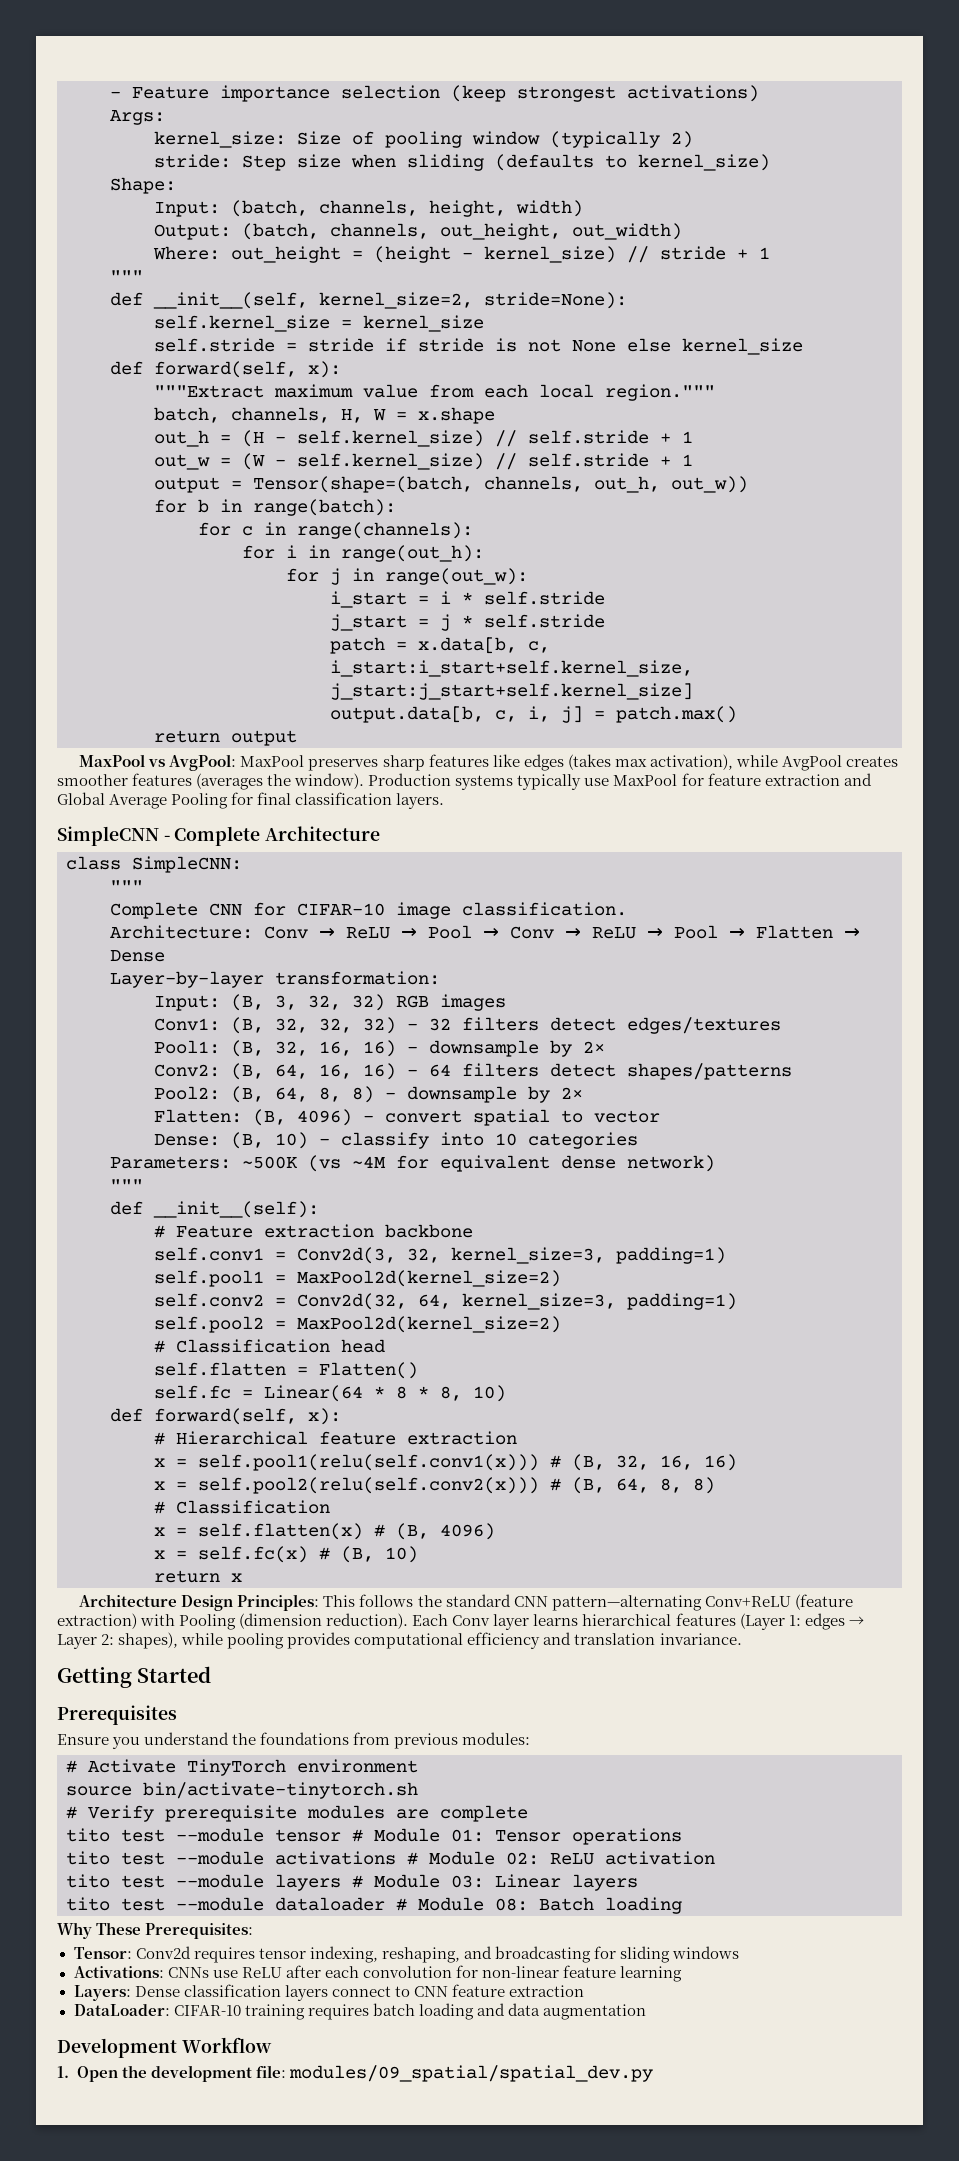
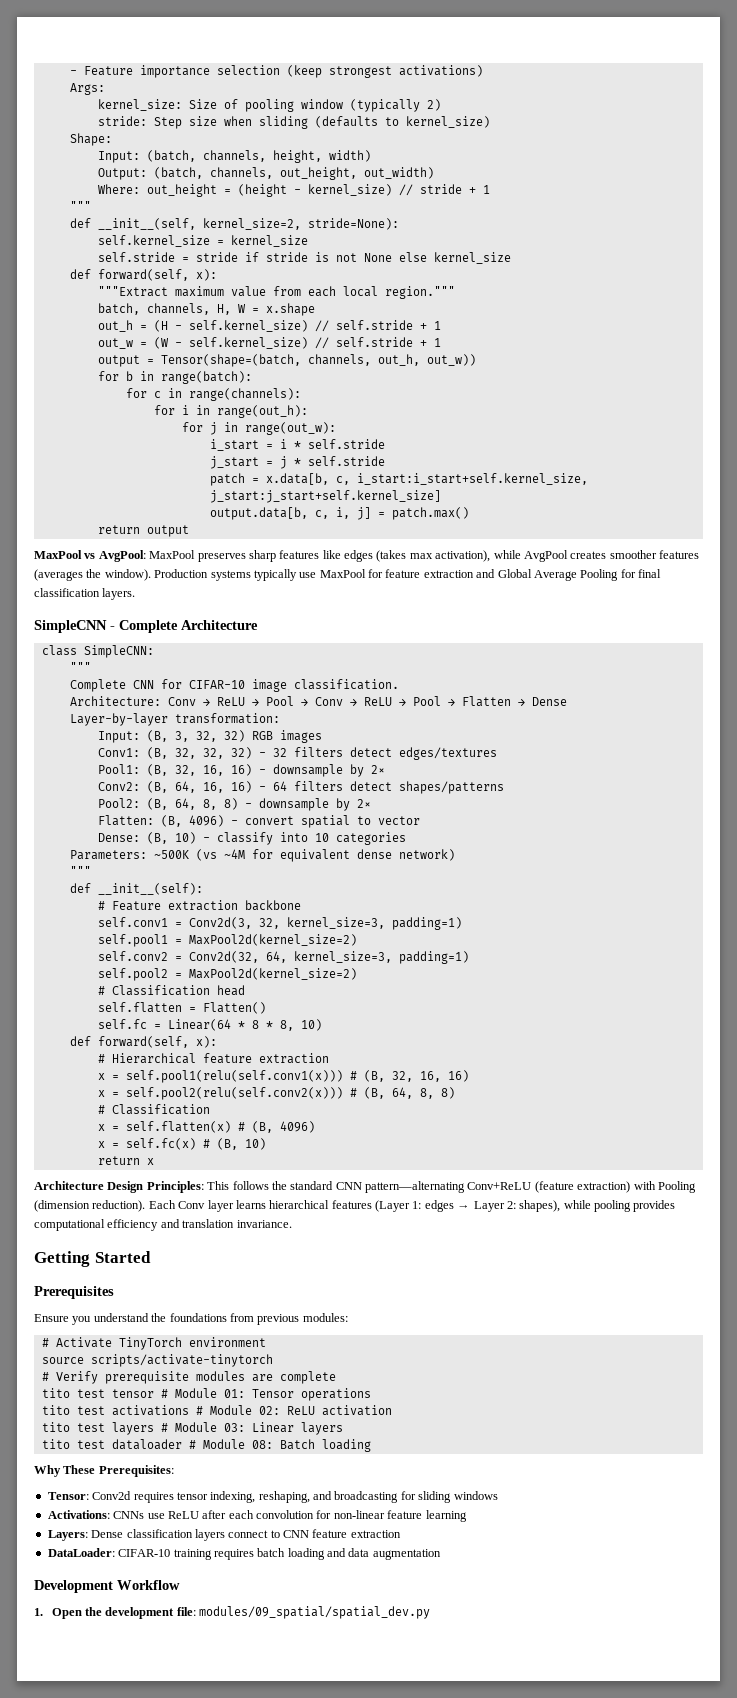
- source bin/activate-tinytorch.sh
+ source scripts/activate-tinytorch
- tito test --module tensor # Module 01: Tensor operations
+ tito test tensor # Module 01: Tensor operations
- tito test --module activations # Module 02: ReLU activation
+ tito test activations # Module 02: ReLU activation
- tito test --module layers # Module 03: Linear layers
+ tito test layers # Module 03: Linear layers
- tito test --module dataloader # Module 08: Batch loading
+ tito test dataloader # Module 08: Batch loading

